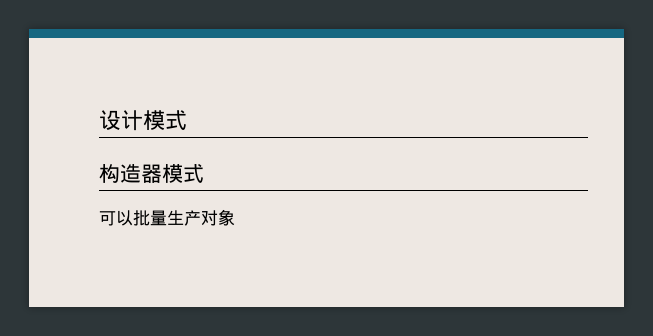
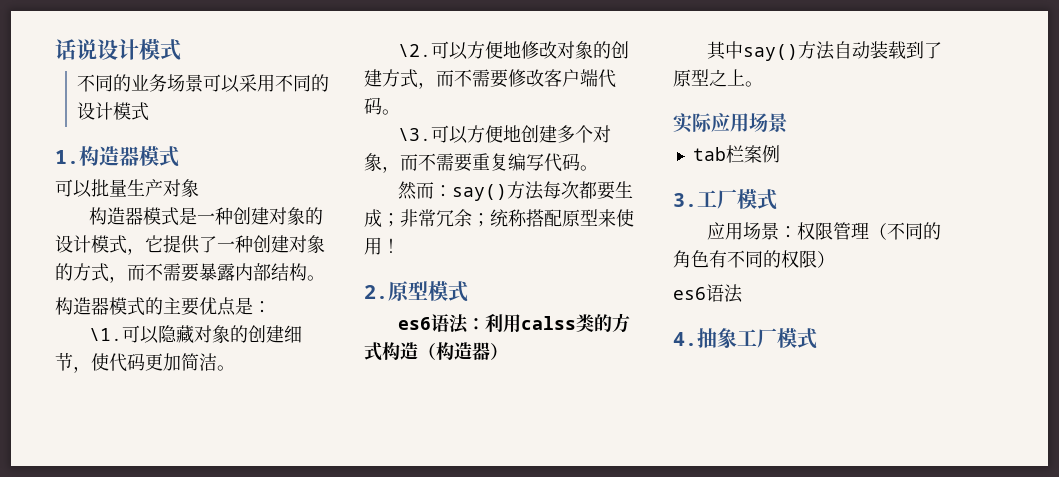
- 设计模式
- 构造器模式
+ 话说设计模式
+ 不同的业务场景可以采用不同的设计模式
+ 1.构造器模式
+ 构造器模式是一种创建对象的设计模式，它提供了一种创建对象的方式，而不需要暴露内部结构。
+ 构造器模式的主要优点是：
+ \1.可以隐藏对象的创建细节，使代码更加简洁。
+ \2.可以方便地修改对象的创建方式，而不需要修改客户端代码。
+ \3.可以方便地创建多个对象，而不需要重复编写代码。
+ 然而：say()方法每次都要生成；非常冗余；统称搭配原型来使用！
+ 2.原型模式
+ es6语法：利用calss类的方式构造（构造器）
+ 其中say()方法自动装载到了原型之上。
+ 实际应用场景
+ tab栏案例
+ 3.工厂模式
+ 应用场景：权限管理（不同的角色有不同的权限）
+ es6语法
+ 4.抽象工厂模式

